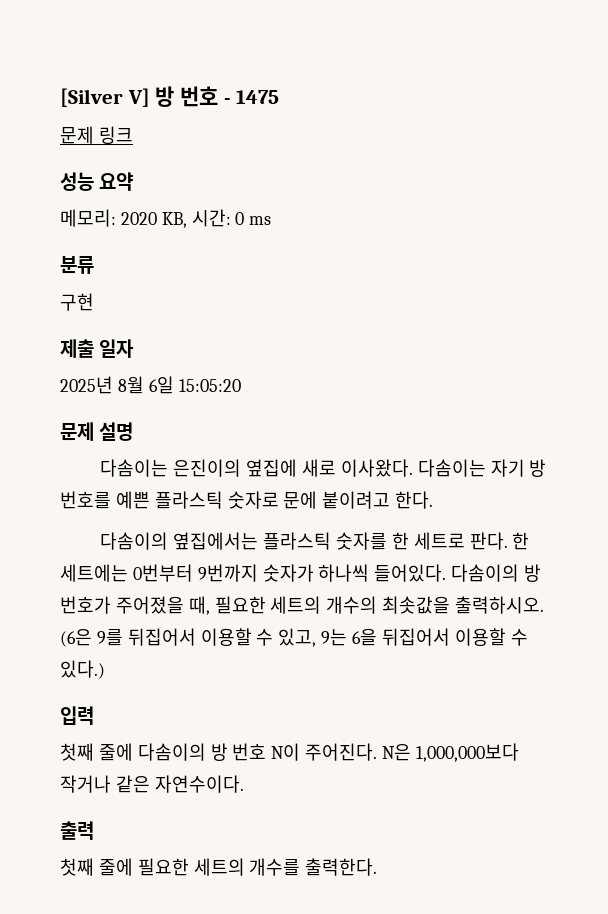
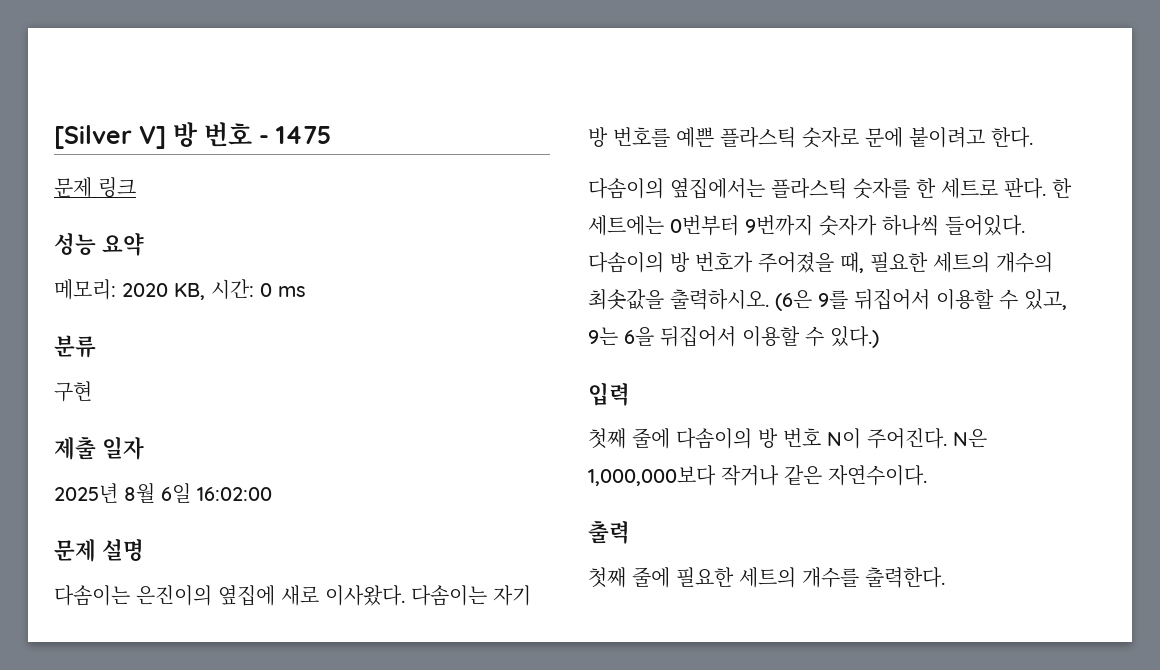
- 2025년 8월 6일 15:05:20
+ 2025년 8월 6일 16:02:00

